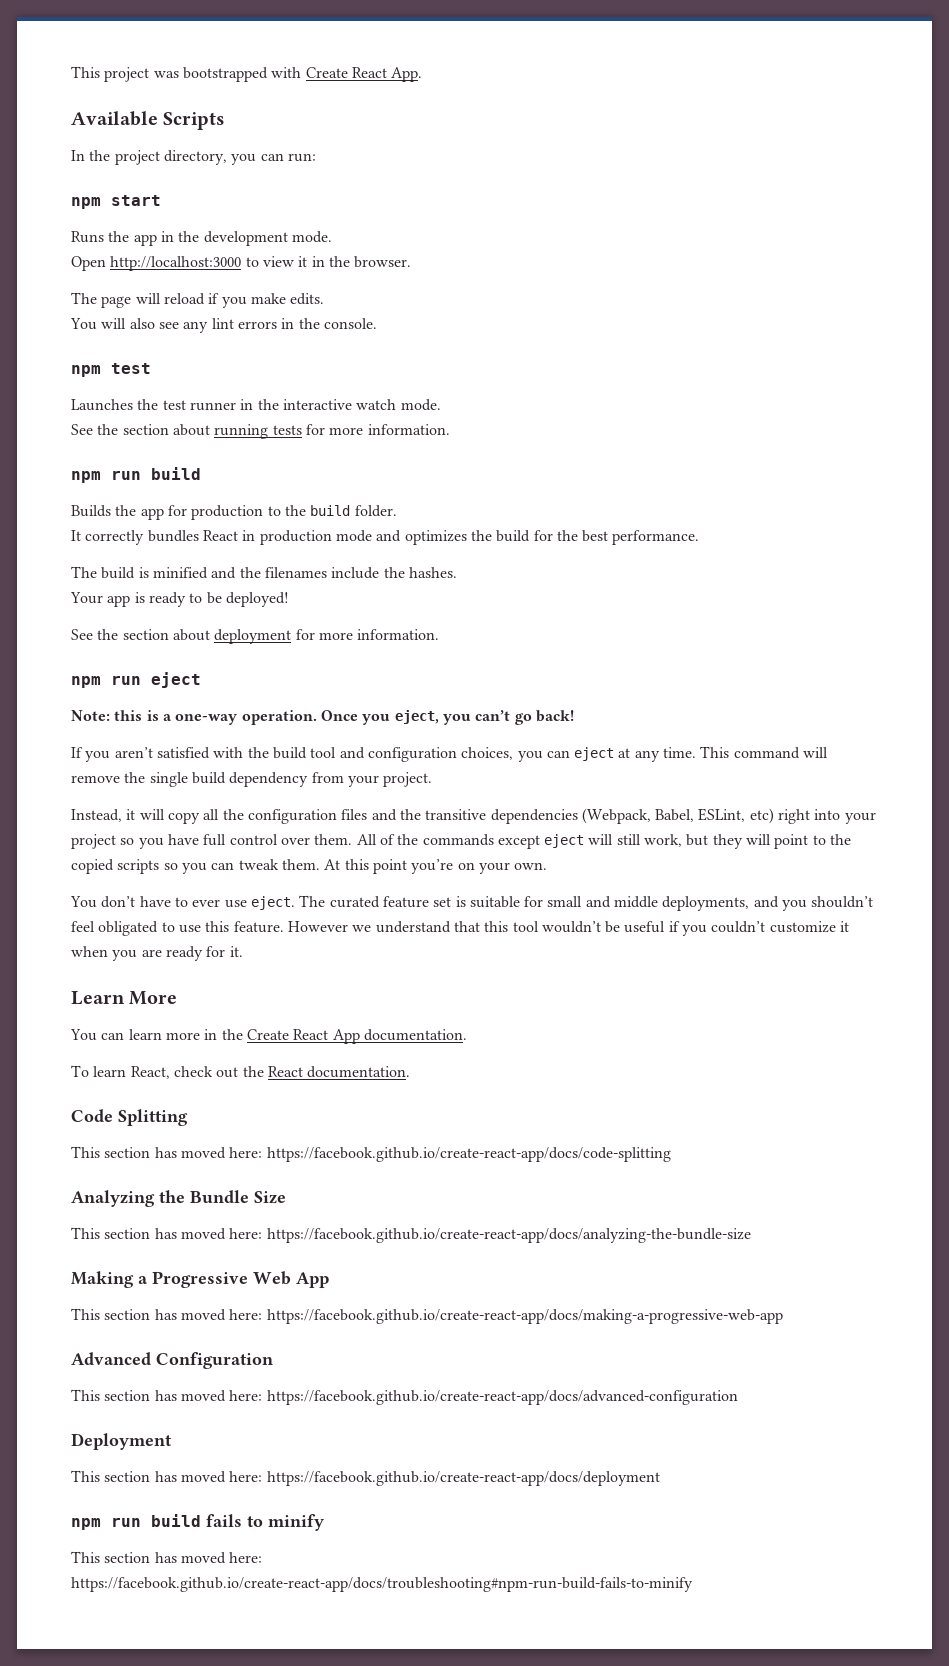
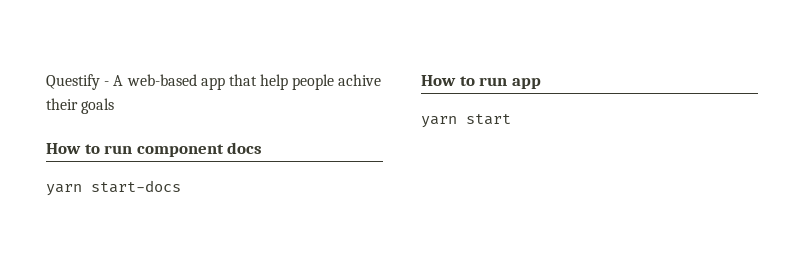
- This project was bootstrapped with Create React App.
- Available Scripts
- In the project directory, you can run:
- npm start
- Runs the app in the development mode.
- Open http://localhost:3000 to view it in the browser.
- The page will reload if you make edits.
- You will also see any lint errors in the console.
- npm test
- Launches the test runner in the interactive watch mode.
- See the section about running tests for more information.
- npm run build
- Builds the app for production to the build folder.
- It correctly bundles React in production mode and optimizes the build for the best performance.
- The build is minified and the filenames include the hashes.
- Your app is ready to be deployed!
- See the section about deployment for more information.
- npm run eject
- Note: this is a one-way operation. Once you eject, you can’t go back!
- If you aren’t satisfied with the build tool and configuration choices, you can eject at any time. This command will remove the single build dependency from your project.
- Instead, it will copy all the configuration files and the transitive dependencies (Webpack, Babel, ESLint, etc) right into your project so you have full control over them. All of the commands except eject will still work, but they will point to the copied scripts so you can tweak them. At this point you’re on your own.
- You don’t have to ever use eject. The curated feature set is suitable for small and middle deployments, and you shouldn’t feel obligated to use this feature. However we understand that this tool wouldn’t be useful if you couldn’t customize it when you are ready for it.
- Learn More
- You can learn more in the Create React App documentation.
- To learn React, check out the React documentation.
- Code Splitting
- This section has moved here: https://facebook.github.io/create-react-app/docs/code-splitting
- Analyzing the Bundle Size
- This section has moved here: https://facebook.github.io/create-react-app/docs/analyzing-the-bundle-size
- Making a Progressive Web App
- This section has moved here: https://facebook.github.io/create-react-app/docs/making-a-progressive-web-app
- Advanced Configuration
- This section has moved here: https://facebook.github.io/create-react-app/docs/advanced-configuration
- Deployment
- This section has moved here: https://facebook.github.io/create-react-app/docs/deployment
- npm run build fails to minify
- This section has moved here: https://facebook.github.io/create-react-app/docs/troubleshooting#npm-run-build-fails-to-minify
+ Questify - A web-based app that help people achive their goals
+ How to run component docs
+ yarn start-docs
+ How to run app
+ yarn start

